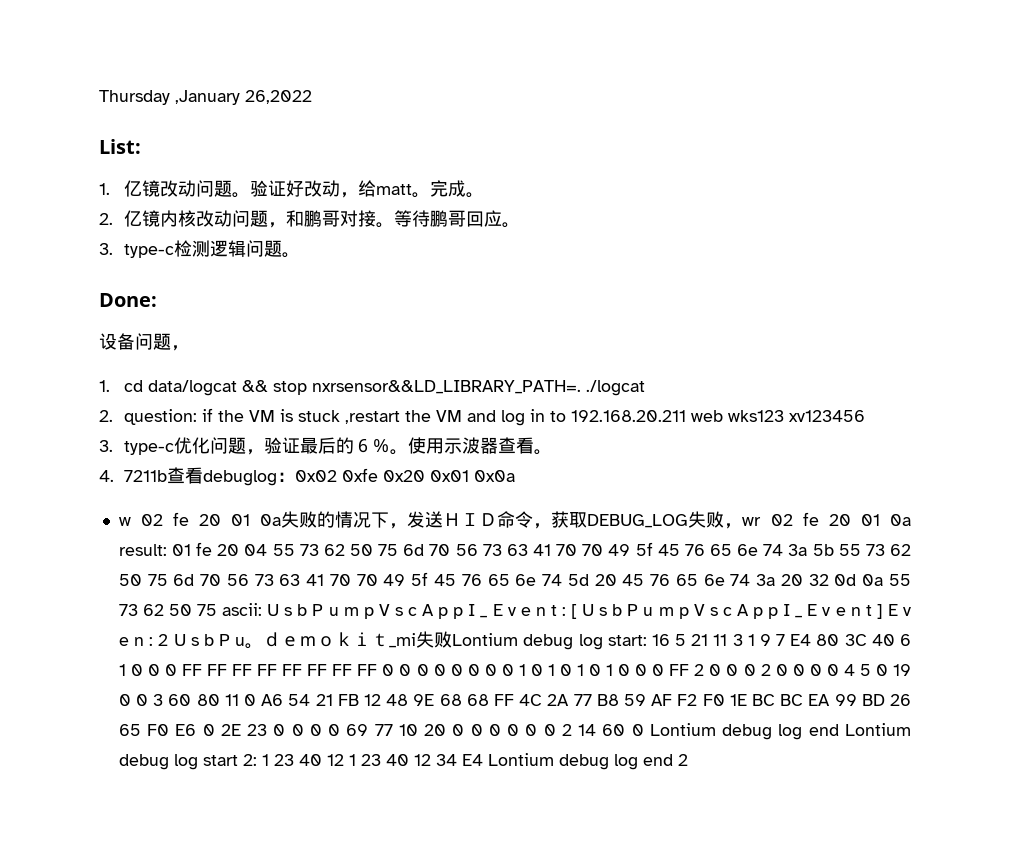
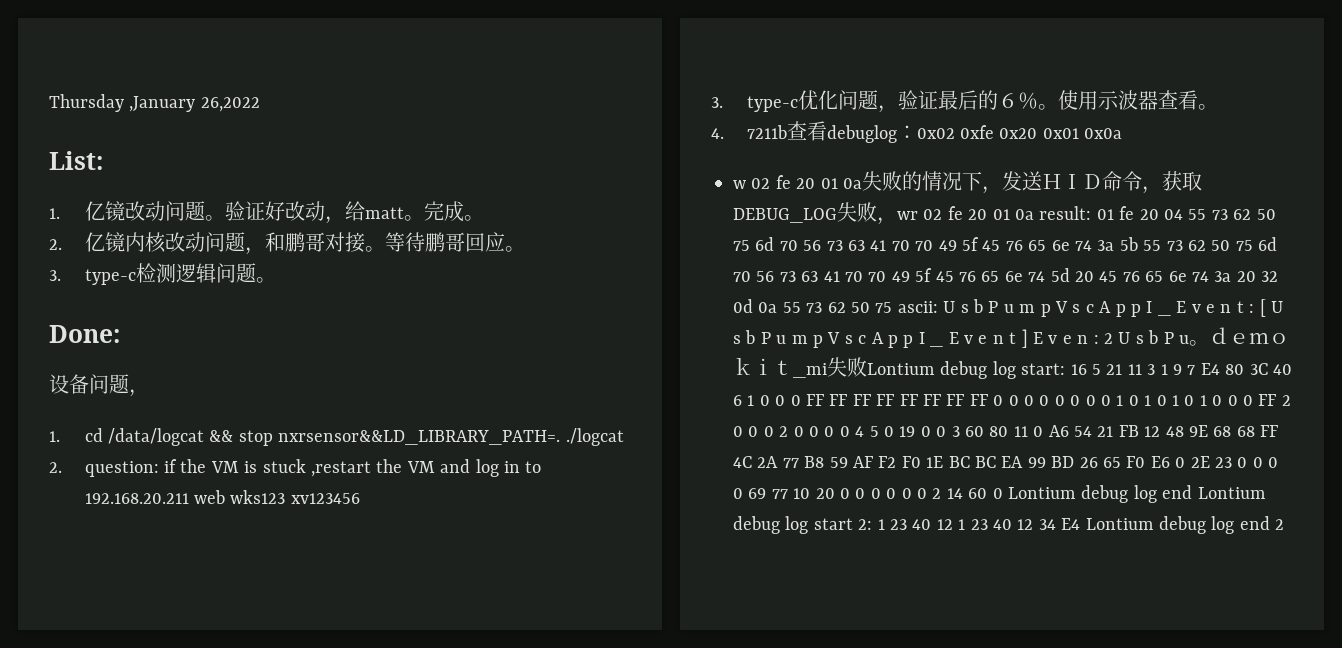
- 1. cd data/logcat && stop nxrsensor&&LD_LIBRARY_PATH=. ./logcat
+ 1. cd /data/logcat && stop nxrsensor&&LD_LIBRARY_PATH=. ./logcat

